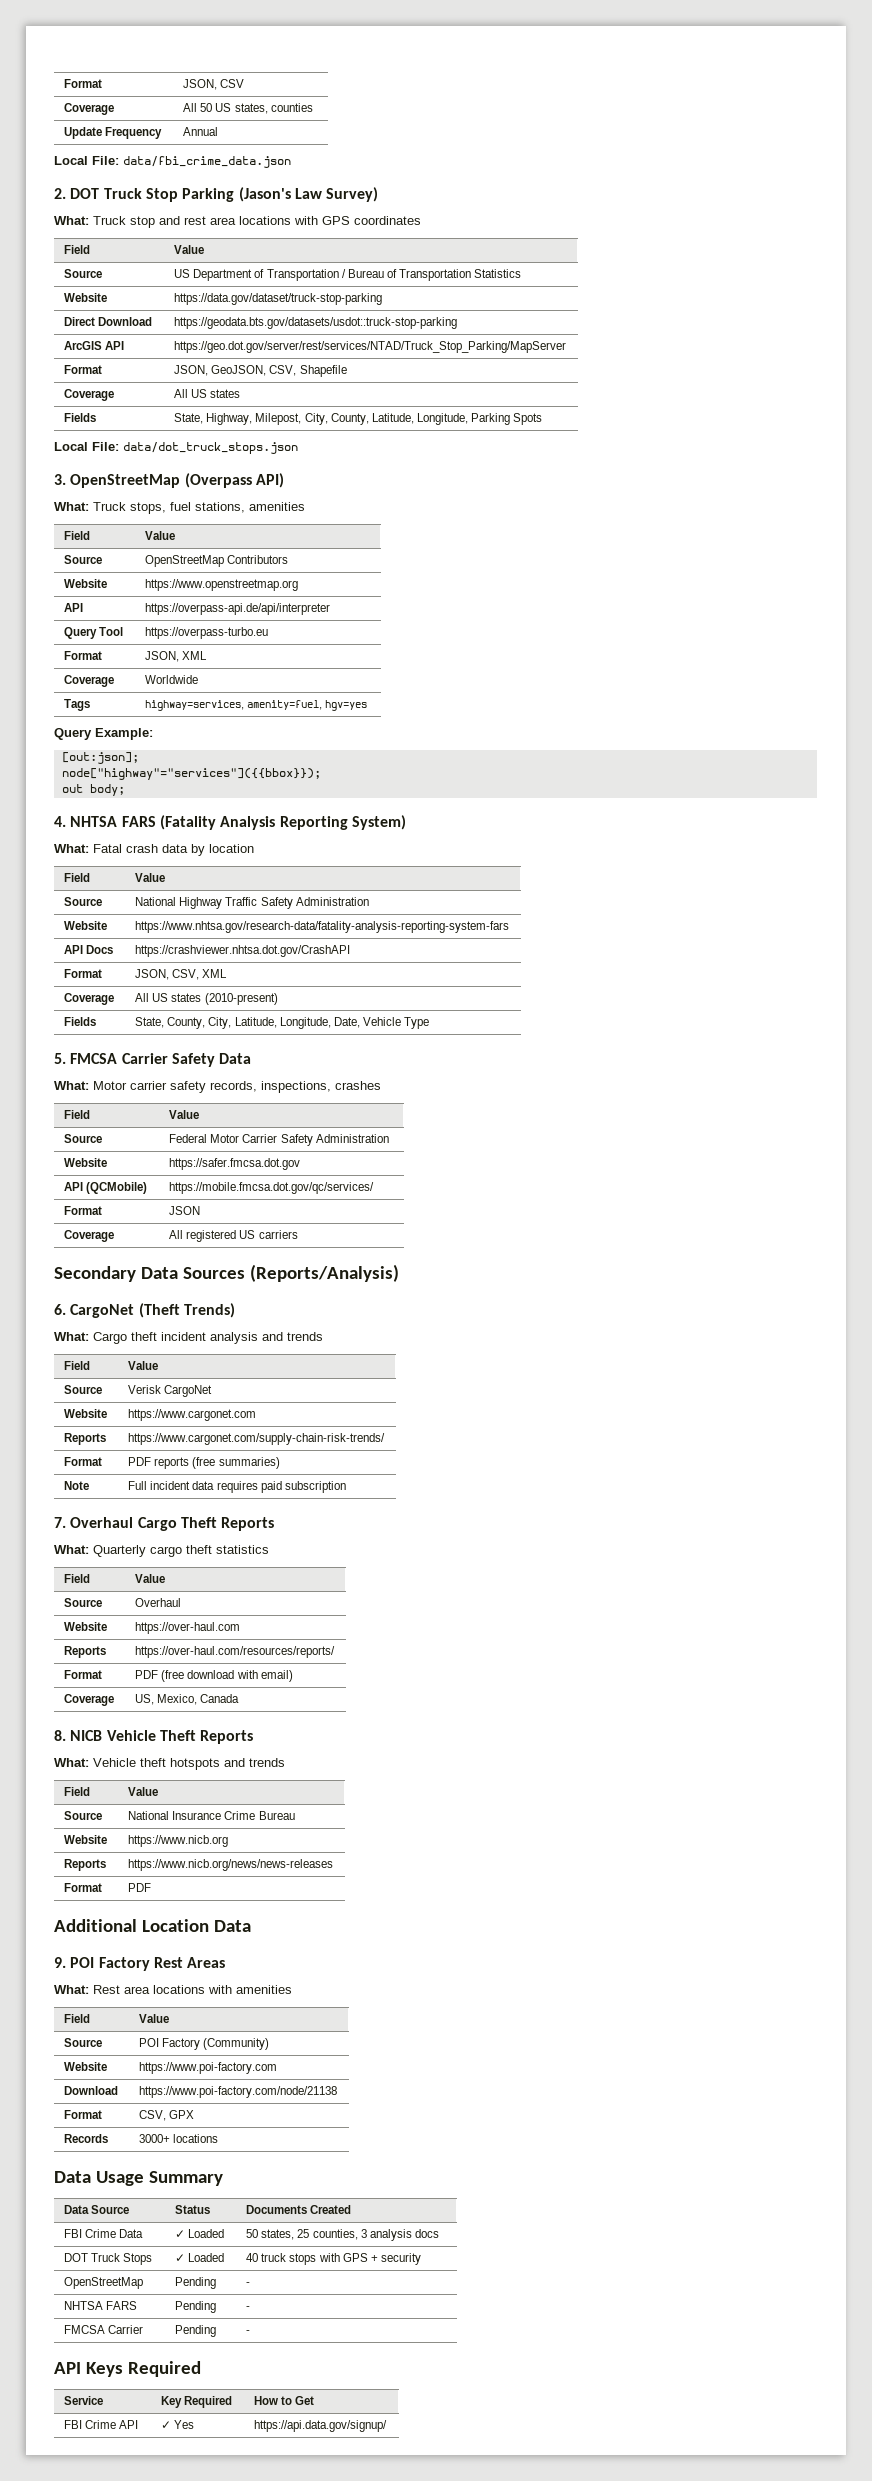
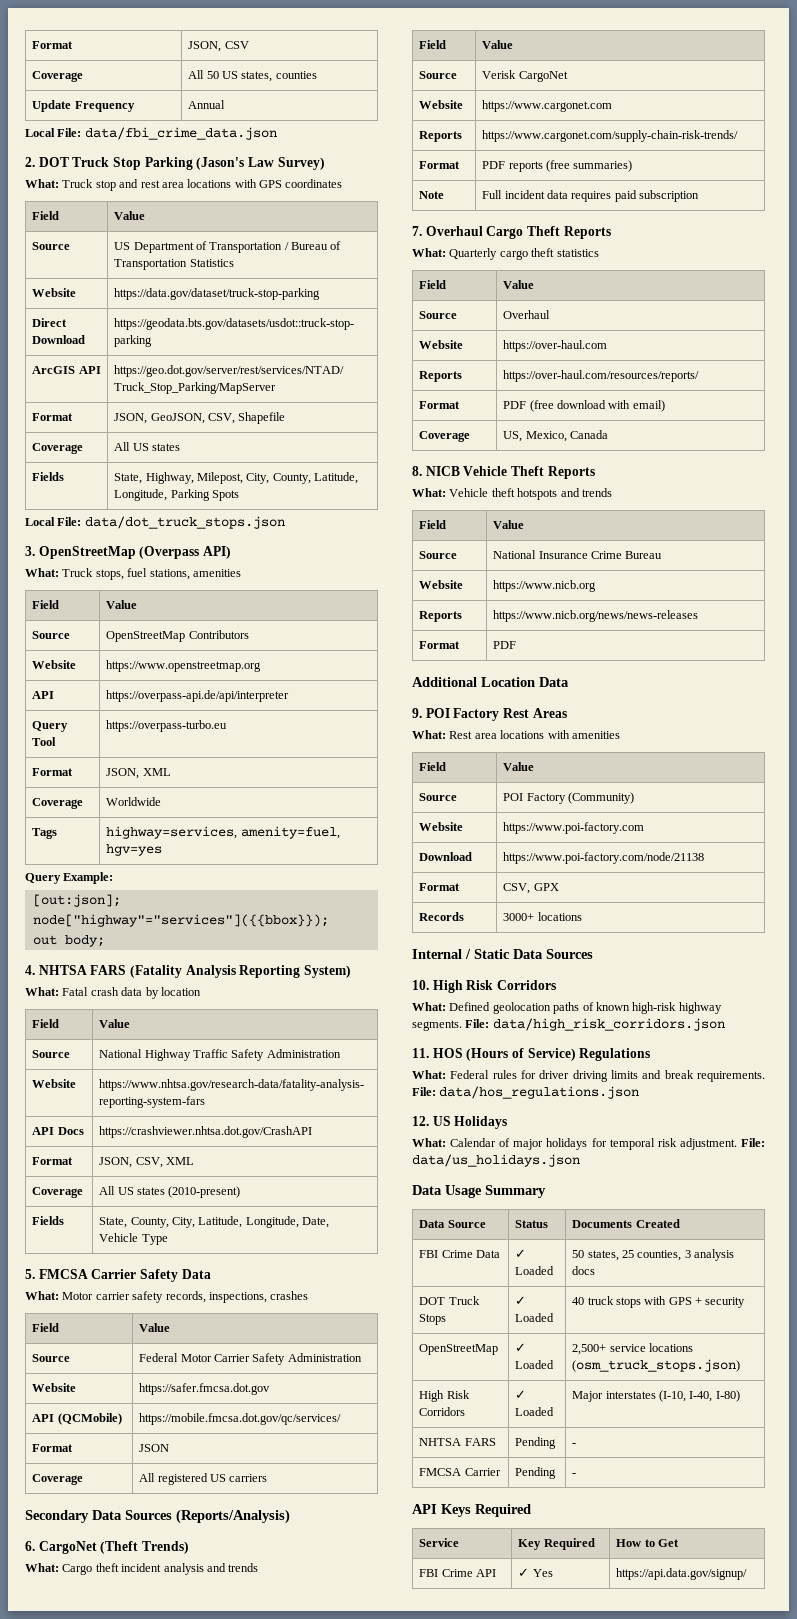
+ Internal / Static Data Sources
+ 10. High Risk Corridors
+ What: Defined geolocation paths of known high-risk highway segments. File: data/high_risk_corridors.json
+ 11. HOS (Hours of Service) Regulations
+ What: Federal rules for driver driving limits and break requirements. File: data/hos_regulations.json
+ 12. US Holidays
+ What: Calendar of major holidays for temporal risk adjustment. File: data/us_holidays.json
- OpenStreetMap | Pending | -
+ OpenStreetMap | ✓ Loaded | 2,500+ service locations (osm_truck_stops.json)
+ High Risk Corridors | ✓ Loaded | Major interstates (I-10, I-40, I-80)

